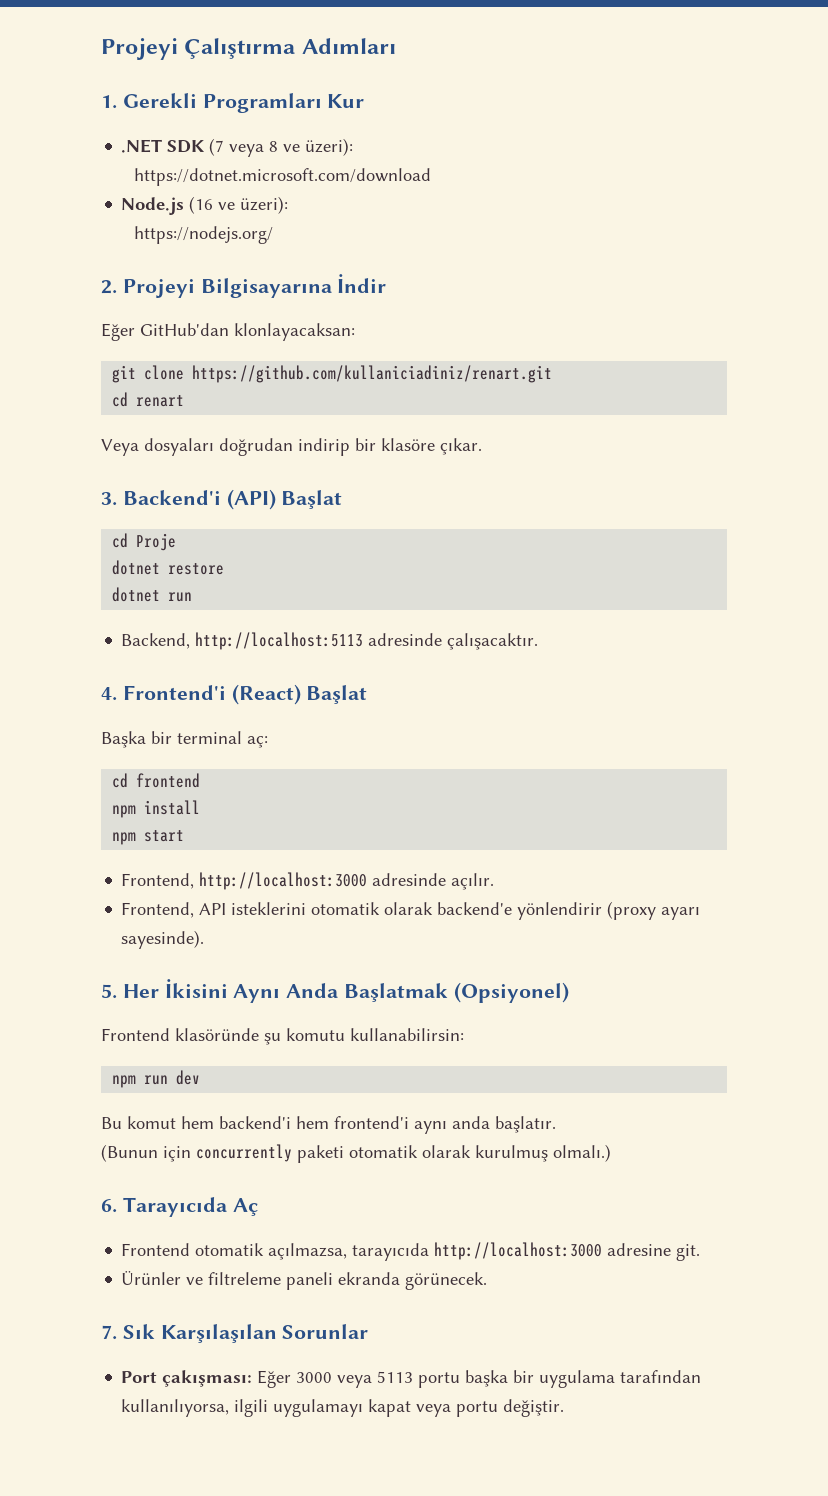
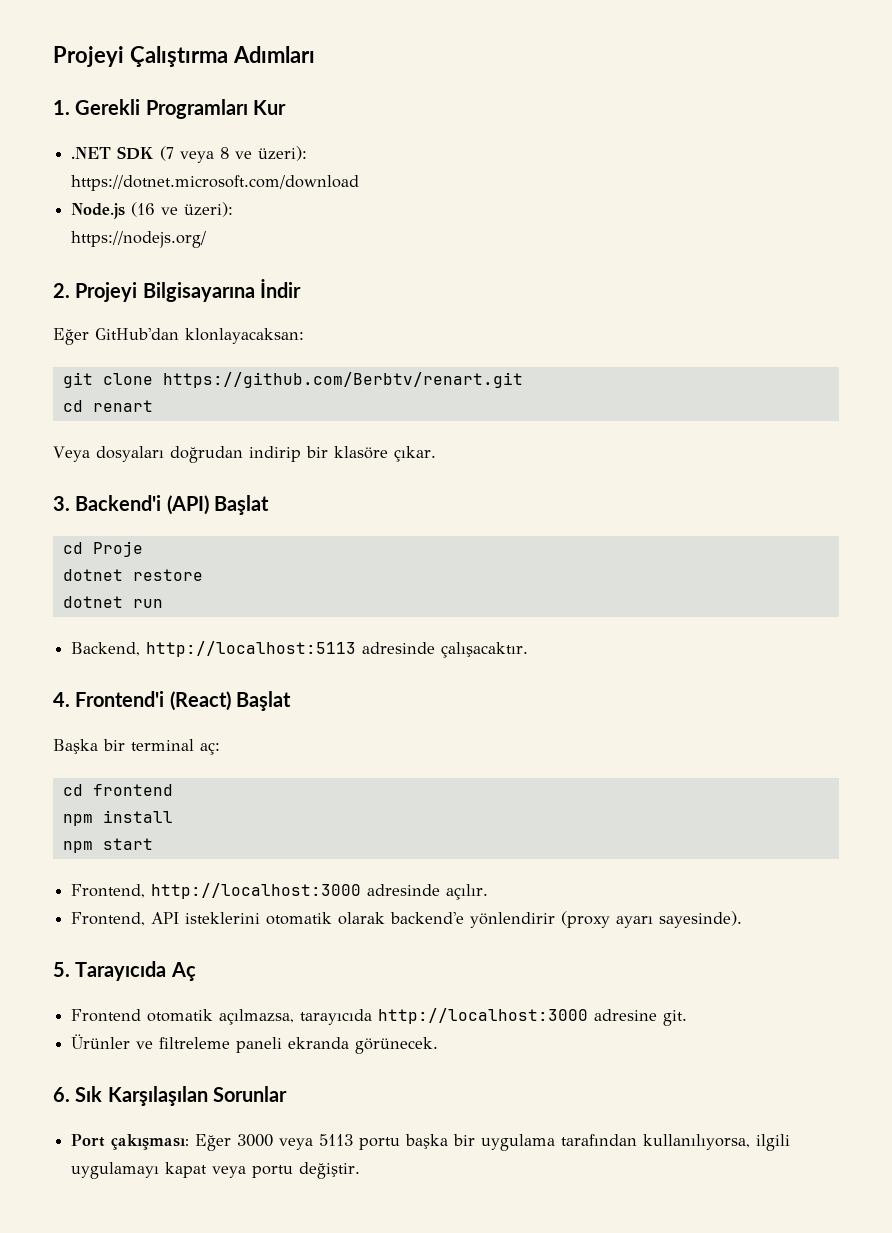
- git clone https://github.com/kullaniciadiniz/renart.git
+ git clone https://github.com/Berbtv/renart.git
- 5. Her İkisini Aynı Anda Başlatmak (Opsiyonel)
- Frontend klasöründe şu komutu kullanabilirsin:
- npm run dev
- Bu komut hem backend'i hem frontend'i aynı anda başlatır.
- (Bunun için concurrently paketi otomatik olarak kurulmuş olmalı.)
- 6. Tarayıcıda Aç
+ 5. Tarayıcıda Aç
- 7. Sık Karşılaşılan Sorunlar
+ 6. Sık Karşılaşılan Sorunlar

